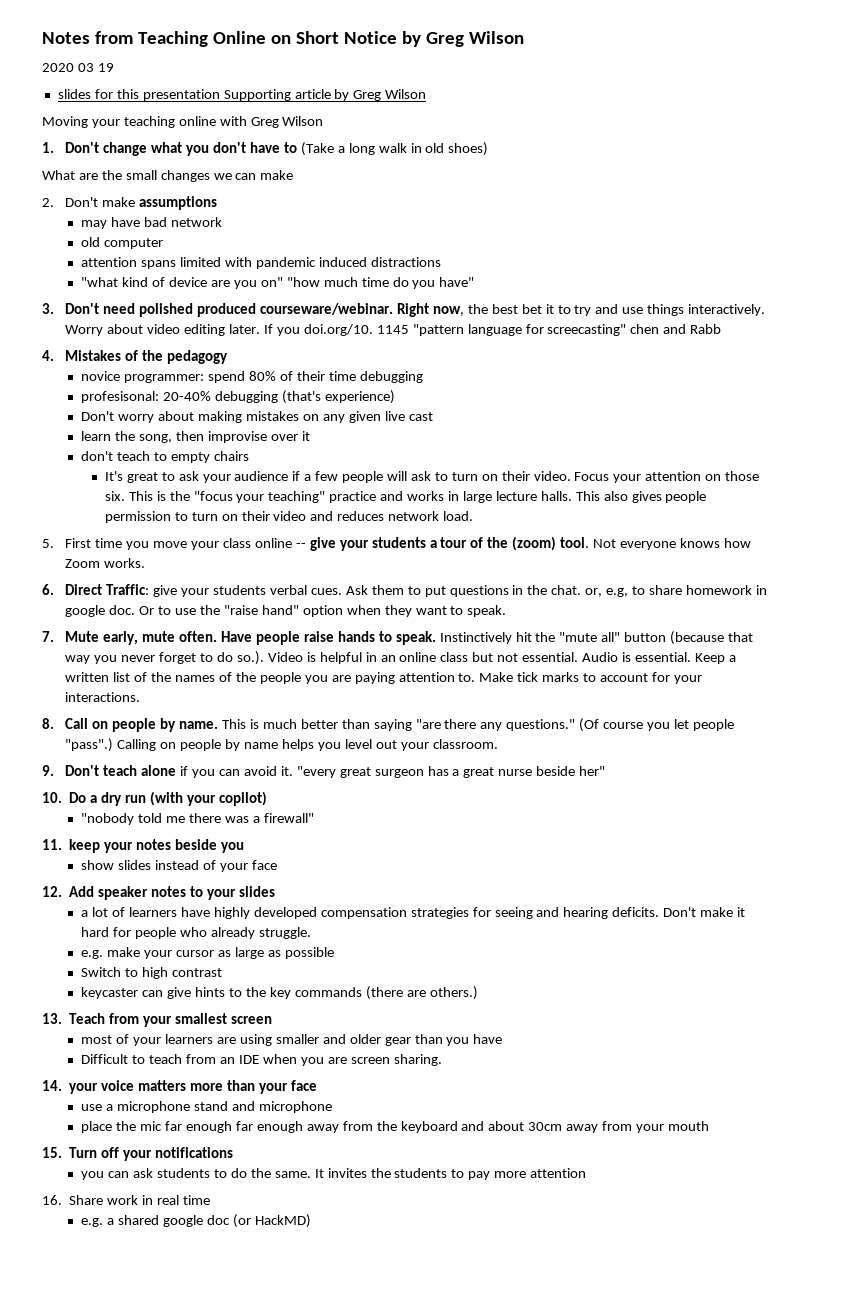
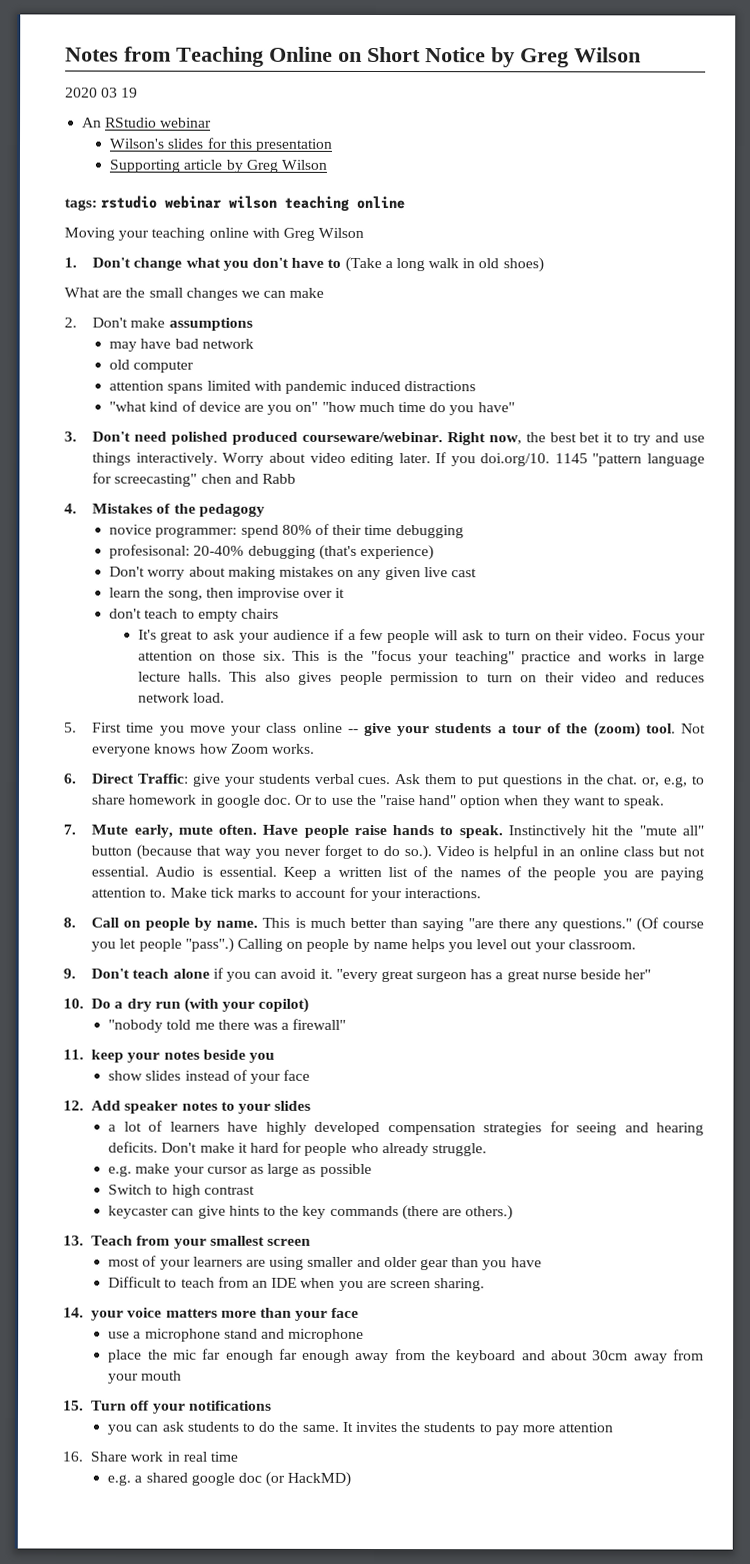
- slides for this presentation Supporting article by Greg Wilson
+ An RStudio webinar
+ Wilson's slides for this presentation
+ Supporting article by Greg Wilson
+ tags: rstudio webinar wilson teaching online

